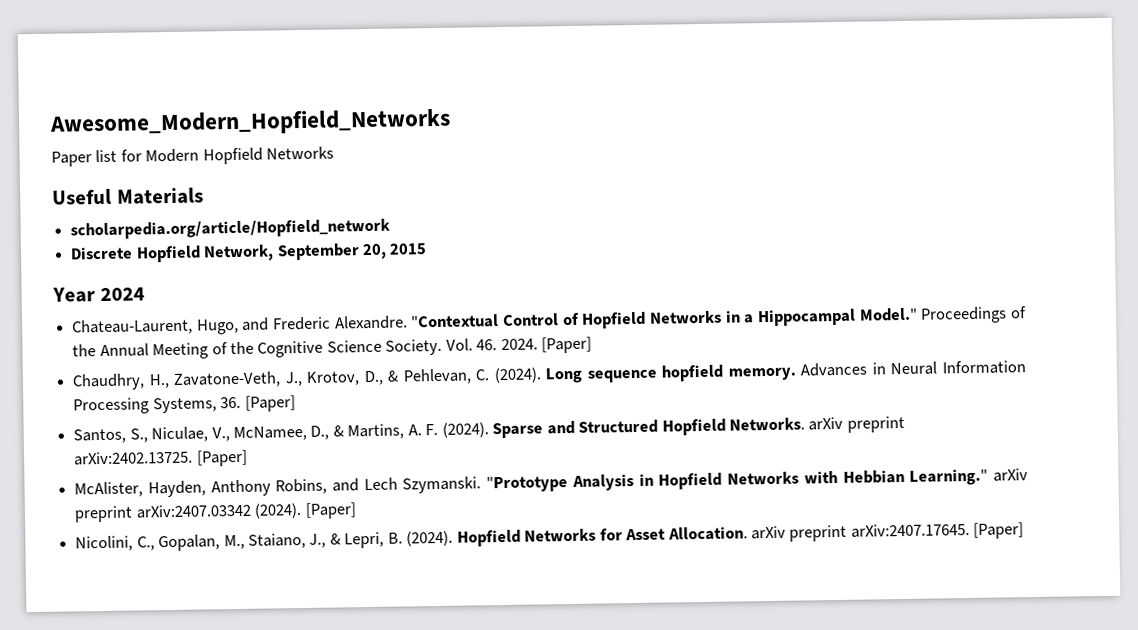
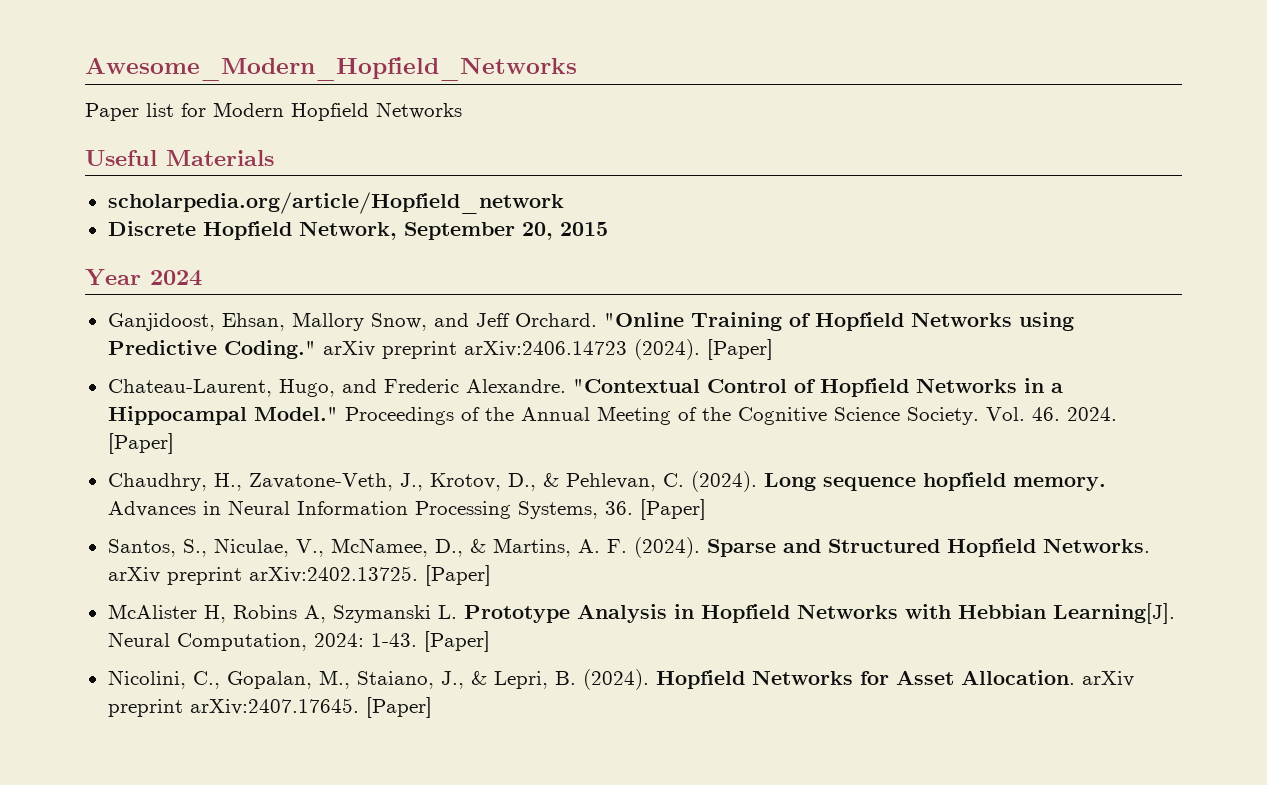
+ Ganjidoost, Ehsan, Mallory Snow, and Jeff Orchard. "Online Training of Hopfield Networks using Predictive Coding." arXiv preprint arXiv:2406.14723 (2024). [Paper]
- McAlister, Hayden, Anthony Robins, and Lech Szymanski. "Prototype Analysis in Hopfield Networks with Hebbian Learning." arXiv preprint arXiv:2407.03342 (2024).
+ McAlister H, Robins A, Szymanski L. Prototype Analysis in Hopfield Networks with Hebbian Learning[J]. Neural Computation, 2024: 1-43.

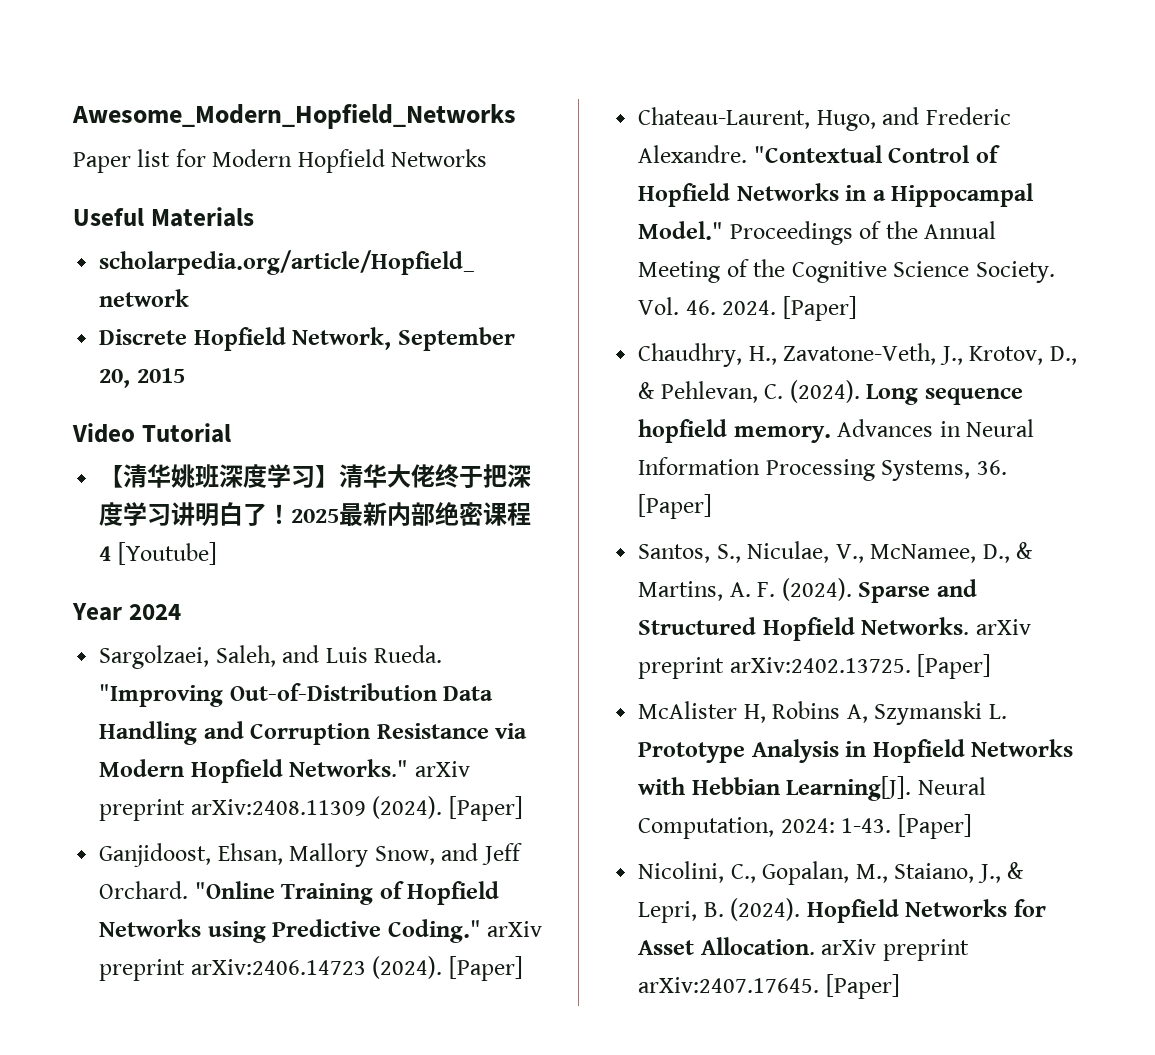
+ Video Tutorial
+ 【清华姚班深度学习】清华大佬终于把深度学习讲明白了！2025最新内部绝密课程4 [Youtube]
  Year 2024
+ Sargolzaei, Saleh, and Luis Rueda. "Improving Out-of-Distribution Data Handling and Corruption Resistance via Modern Hopfield Networks." arXiv preprint arXiv:2408.11309 (2024). [Paper]

